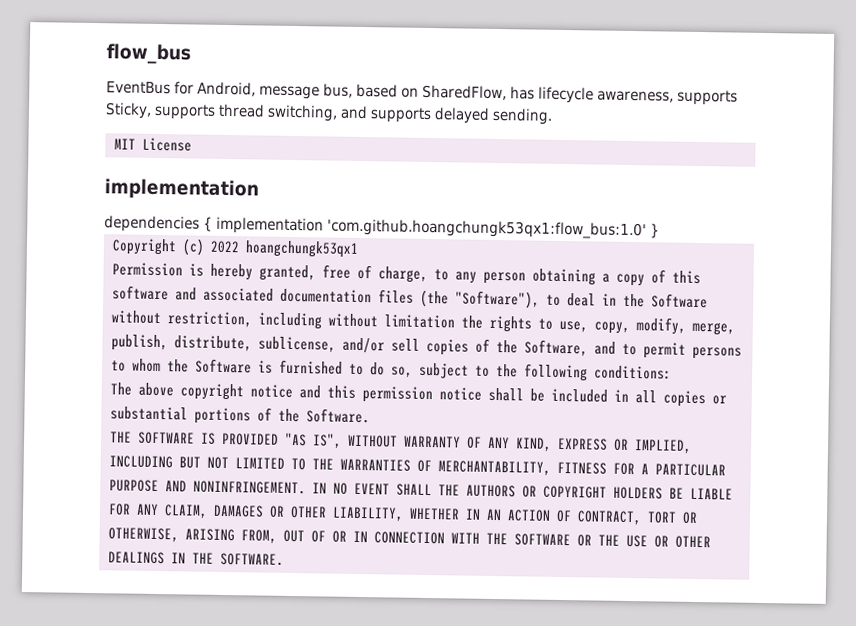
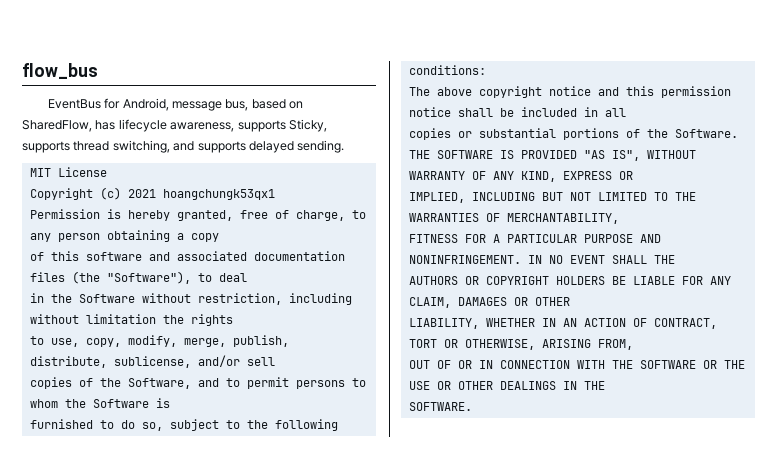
  MIT License
- implementation
- dependencies { implementation 'com.github.hoangchungk53qx1:flow_bus:1.0' }
- Copyright (c) 2022 hoangchungk53qx1
+ Copyright (c) 2021 hoangchungk53qx1
- Permission is hereby granted, free of charge, to any person obtaining a copy of this software and associated documentation files (the "Software"), to deal in the Software without restriction, including without limitation the rights to use, copy, modify, merge, publish, distribute, sublicense, and/or sell copies of the Software, and to permit persons to whom the Software is furnished to do so, subject to the following conditions:
+ Permission is hereby granted, free of charge, to any person obtaining a copy
+ of this software and associated documentation files (the "Software"), to deal
+ in the Software without restriction, including without limitation the rights
+ to use, copy, modify, merge, publish, distribute, sublicense, and/or sell
+ copies of the Software, and to permit persons to whom the Software is
+ furnished to do so, subject to the following conditions:
- The above copyright notice and this permission notice shall be included in all copies or substantial portions of the Software.
+ The above copyright notice and this permission notice shall be included in all
+ copies or substantial portions of the Software.
- THE SOFTWARE IS PROVIDED "AS IS", WITHOUT WARRANTY OF ANY KIND, EXPRESS OR IMPLIED, INCLUDING BUT NOT LIMITED TO THE WARRANTIES OF MERCHANTABILITY, FITNESS FOR A PARTICULAR PURPOSE AND NONINFRINGEMENT.
+ THE SOFTWARE IS PROVIDED "AS IS", WITHOUT WARRANTY OF ANY KIND, EXPRESS OR
+ IMPLIED, INCLUDING BUT NOT LIMITED TO THE WARRANTIES OF MERCHANTABILITY,
+ FITNESS FOR A PARTICULAR PURPOSE AND NONINFRINGEMENT.
- IN NO EVENT SHALL THE AUTHORS OR COPYRIGHT HOLDERS BE LIABLE FOR ANY CLAIM, DAMAGES OR OTHER LIABILITY, WHETHER IN AN ACTION OF CONTRACT, TORT OR OTHERWISE, ARISING FROM, OUT OF OR IN CONNECTION WITH THE SOFTWARE OR THE USE OR OTHER DEALINGS IN THE SOFTWARE.
+ IN NO EVENT SHALL THE
+ AUTHORS OR COPYRIGHT HOLDERS BE LIABLE FOR ANY CLAIM, DAMAGES OR OTHER
+ LIABILITY, WHETHER IN AN ACTION OF CONTRACT, TORT OR OTHERWISE, ARISING FROM,
+ OUT OF OR IN CONNECTION WITH THE SOFTWARE OR THE USE OR OTHER DEALINGS IN THE
+ SOFTWARE.

